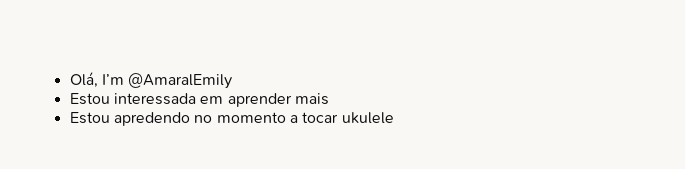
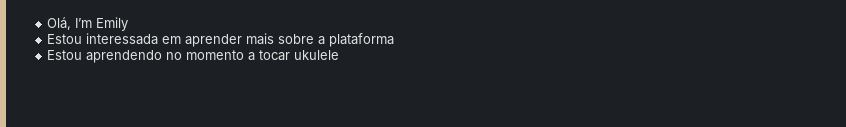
- Olá, I’m @AmaralEmily
+ Olá, I’m Emily
- Estou interessada em aprender mais
- Estou apredendo no momento a tocar ukulele
+ Estou interessada em aprender mais sobre a plataforma
+ Estou aprendendo no momento a tocar ukulele

